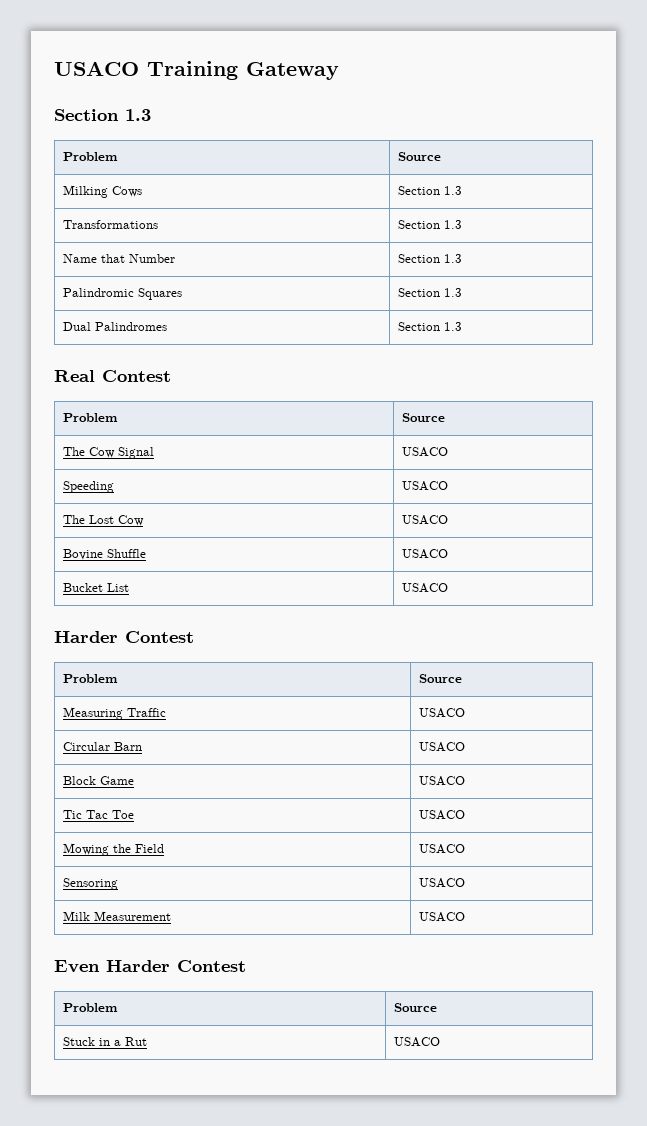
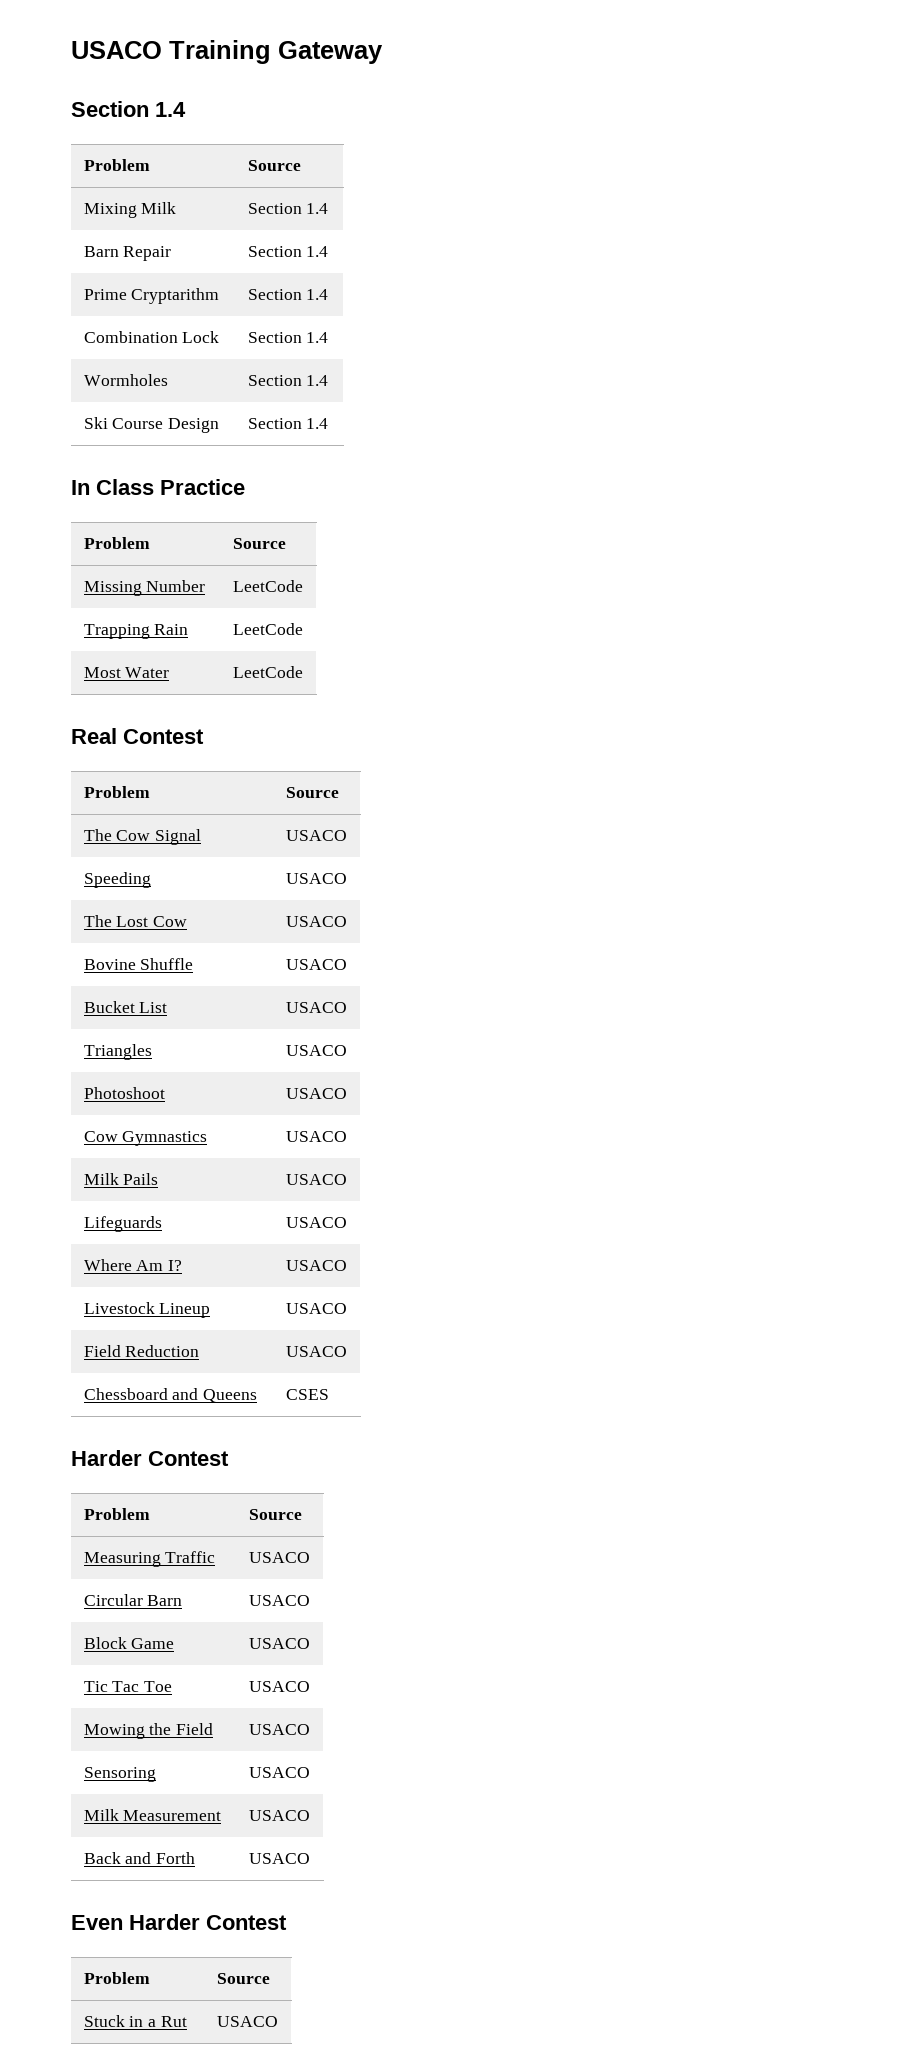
  USACO Training Gateway
- Section 1.3
+ Section 1.4
  Problem | Source
- Milking Cows | Section 1.3
- Transformations | Section 1.3
- Name that Number | Section 1.3
- Palindromic Squares | Section 1.3
- Dual Palindromes | Section 1.3
+ Mixing Milk | Section 1.4
+ Barn Repair | Section 1.4
+ Prime Cryptarithm | Section 1.4
+ Combination Lock | Section 1.4
+ Wormholes | Section 1.4
+ Ski Course Design | Section 1.4
+ In Class Practice
+ Problem | Source
+ Missing Number | LeetCode
+ Trapping Rain | LeetCode
+ Most Water | LeetCode
+ Triangles | USACO
+ Photoshoot | USACO
+ Cow Gymnastics | USACO
+ Milk Pails | USACO
+ Lifeguards | USACO
+ Where Am I? | USACO
+ Livestock Lineup | USACO
+ Field Reduction | USACO
+ Chessboard and Queens | CSES
+ Back and Forth | USACO

